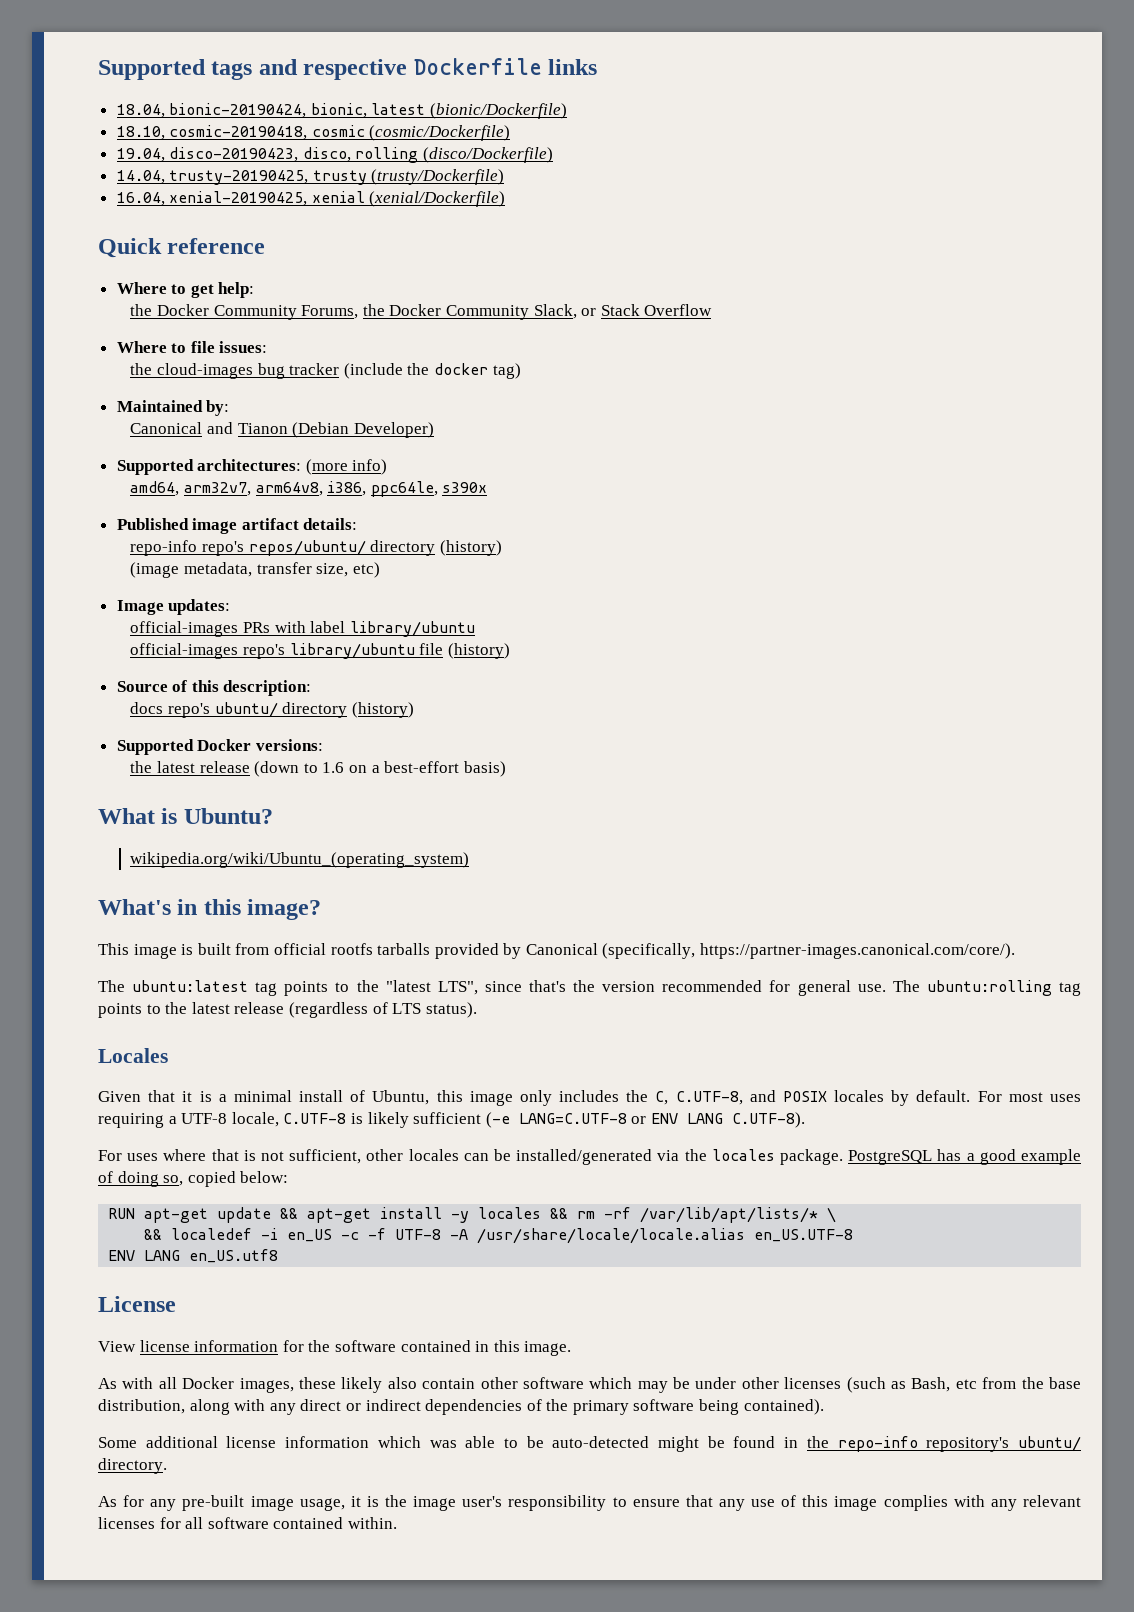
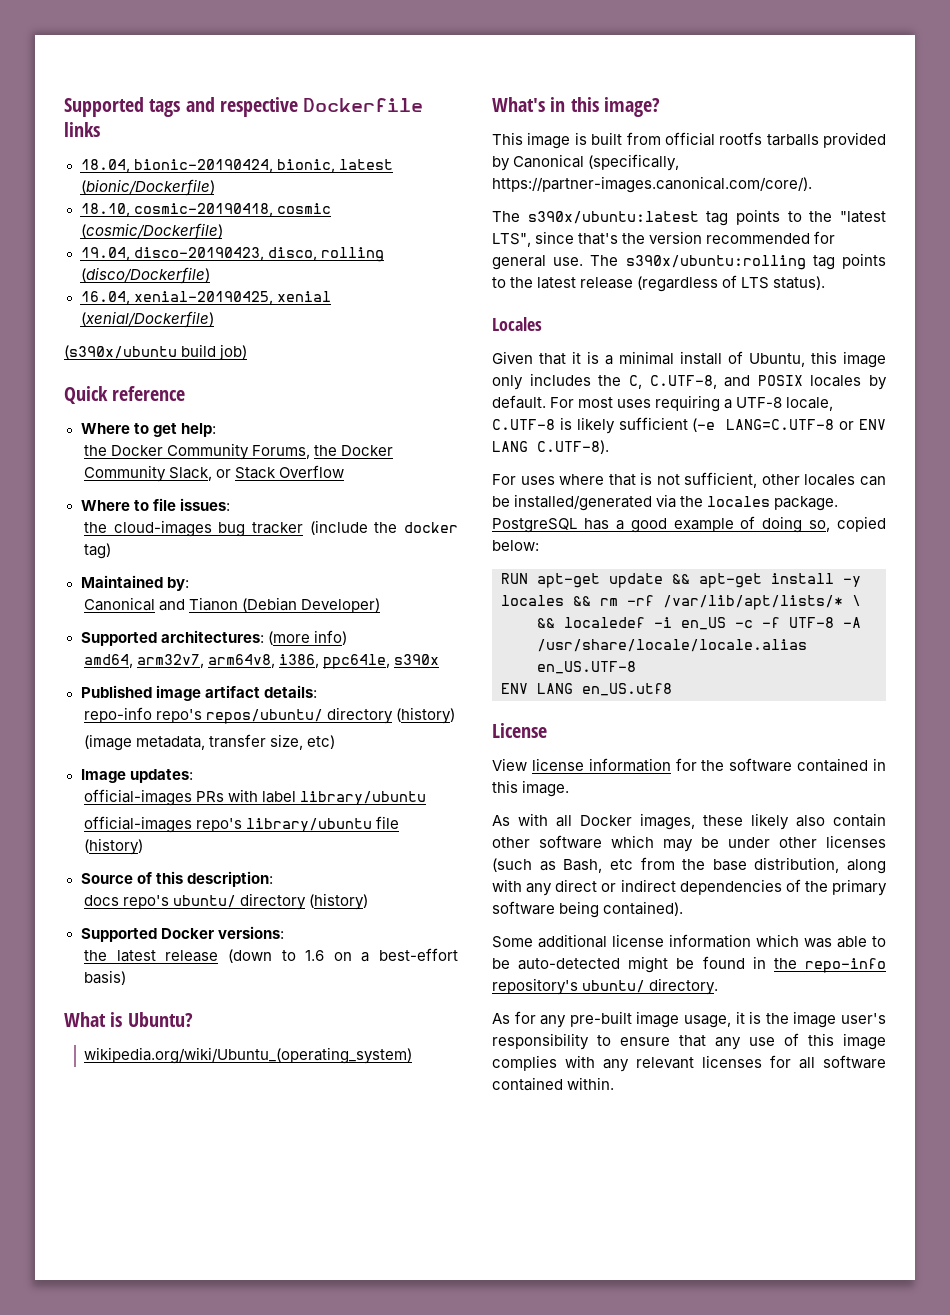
- 14.04, trusty-20190425, trusty (trusty/Dockerfile)
+ (s390x/ubuntu build job)
- The ubuntu:latest tag points to the "latest LTS", since that's the version recommended for general use.
+ The s390x/ubuntu:latest tag points to the "latest LTS", since that's the version recommended for general use.
- The ubuntu:rolling tag points to the latest release (regardless of LTS status).
+ The s390x/ubuntu:rolling tag points to the latest release (regardless of LTS status).

